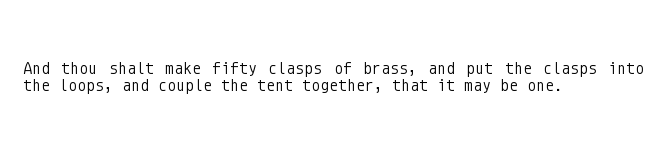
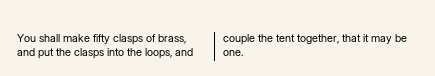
- And thou shalt make fifty clasps of brass, and put the clasps into the loops, and couple the tent together, that it may be one.
+ You shall make fifty clasps of brass, and put the clasps into the loops, and couple the tent together, that it may be one.

